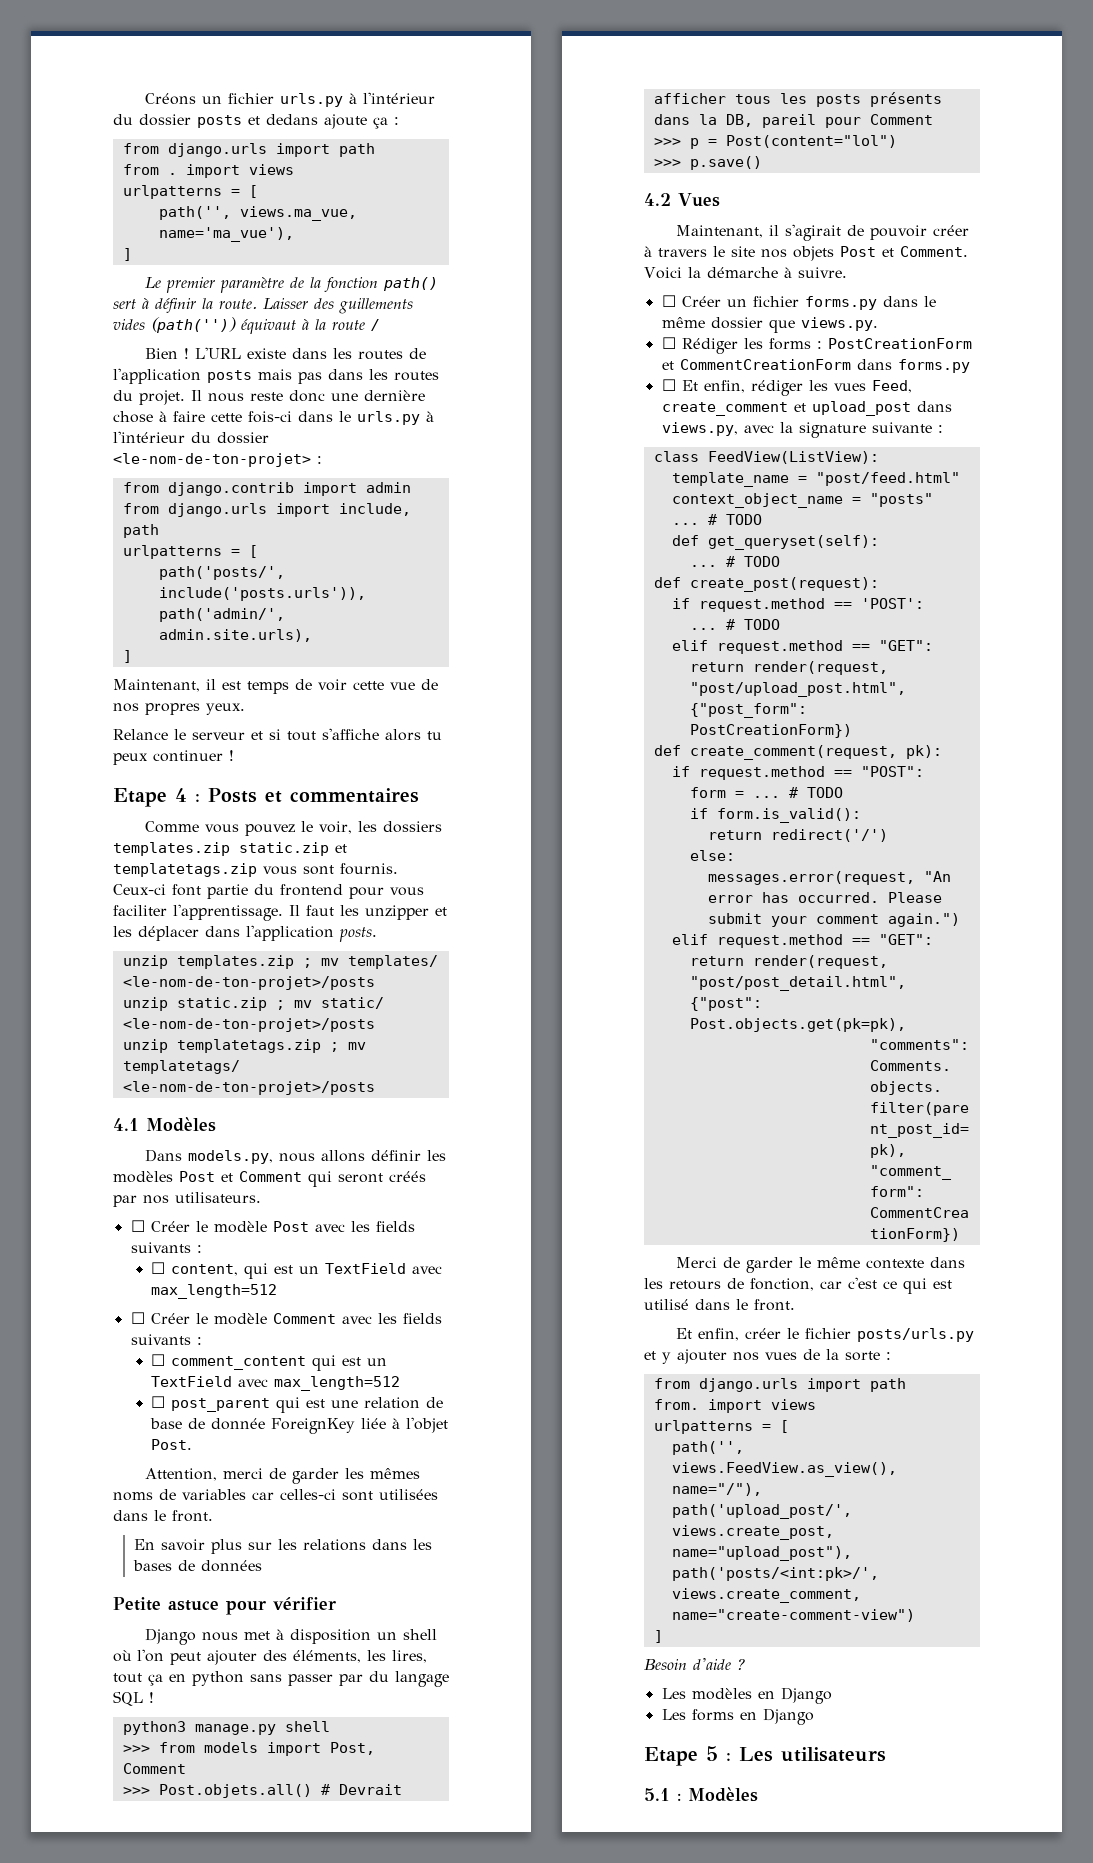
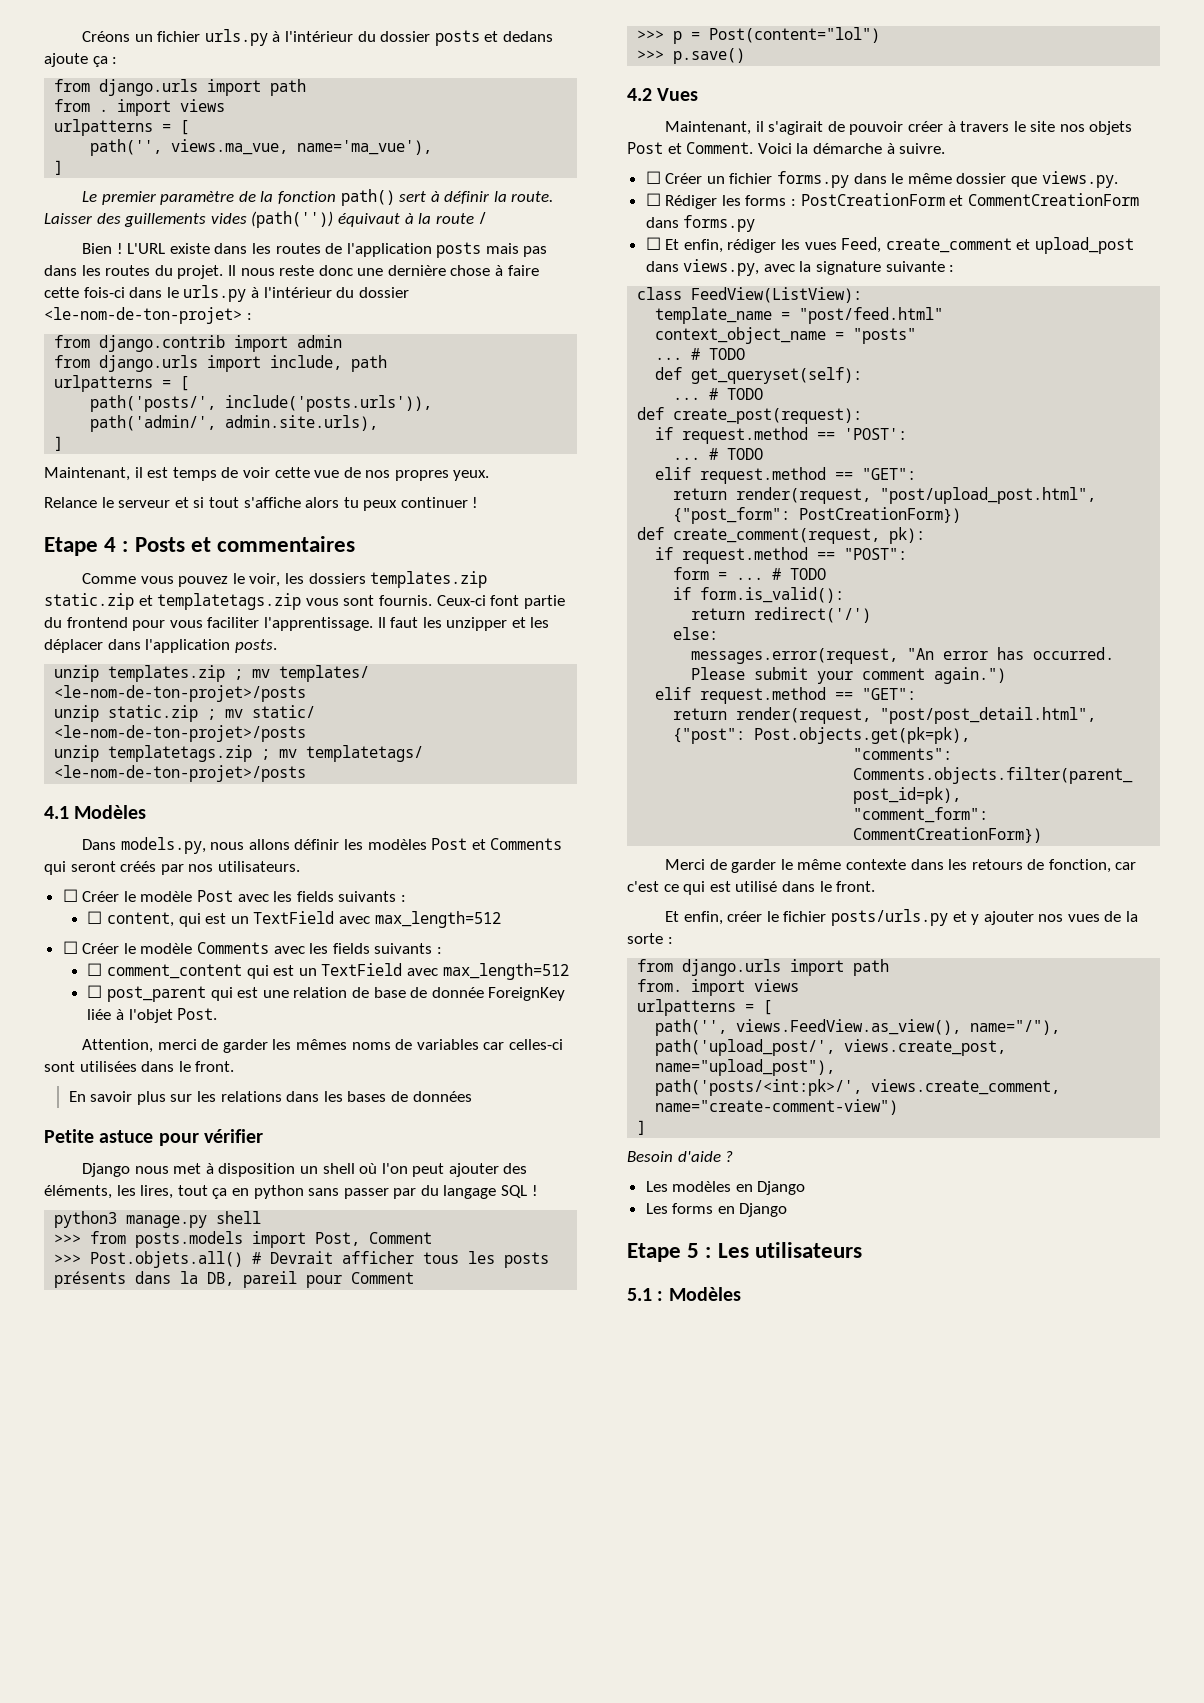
- Dans models.py, nous allons définir les modèles Post et Comment qui seront créés par nos utilisateurs.
+ Dans models.py, nous allons définir les modèles Post et Comments qui seront créés par nos utilisateurs.
- ☐ Créer le modèle Comment avec les fields suivants :
+ ☐ Créer le modèle Comments avec les fields suivants :
- >>> from models import Post, Comment
+ >>> from posts.models import Post, Comment

